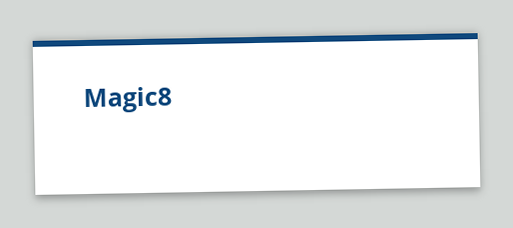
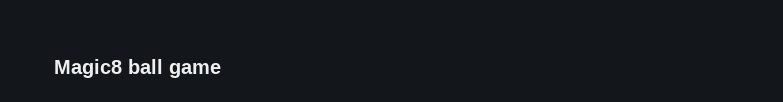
- Magic8
+ Magic8 ball game

